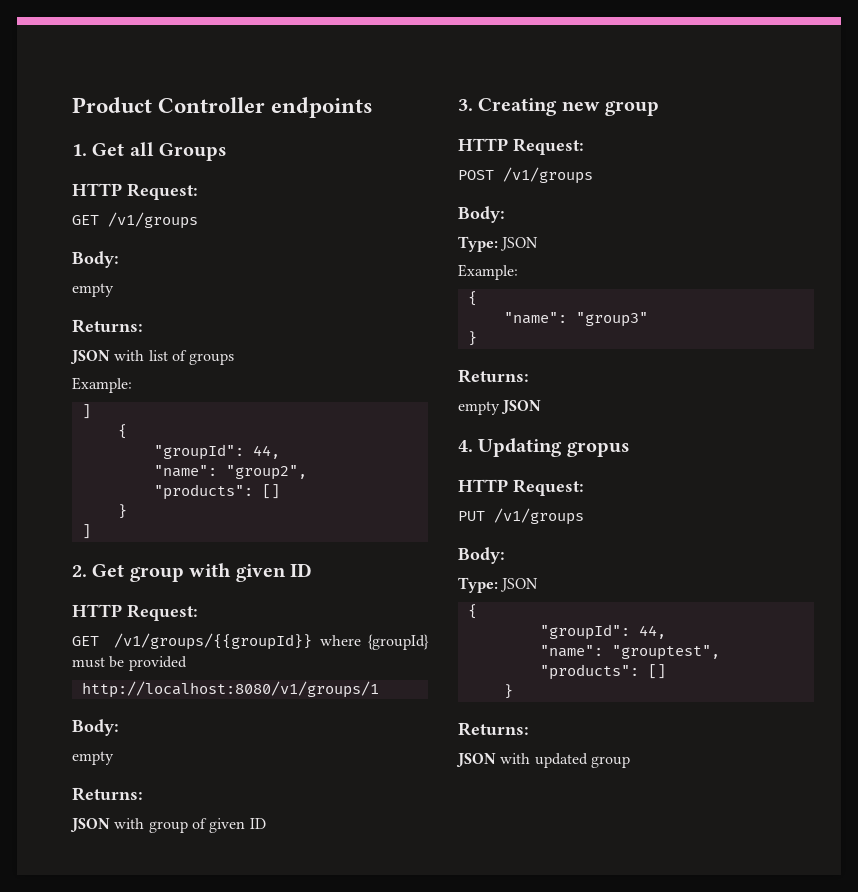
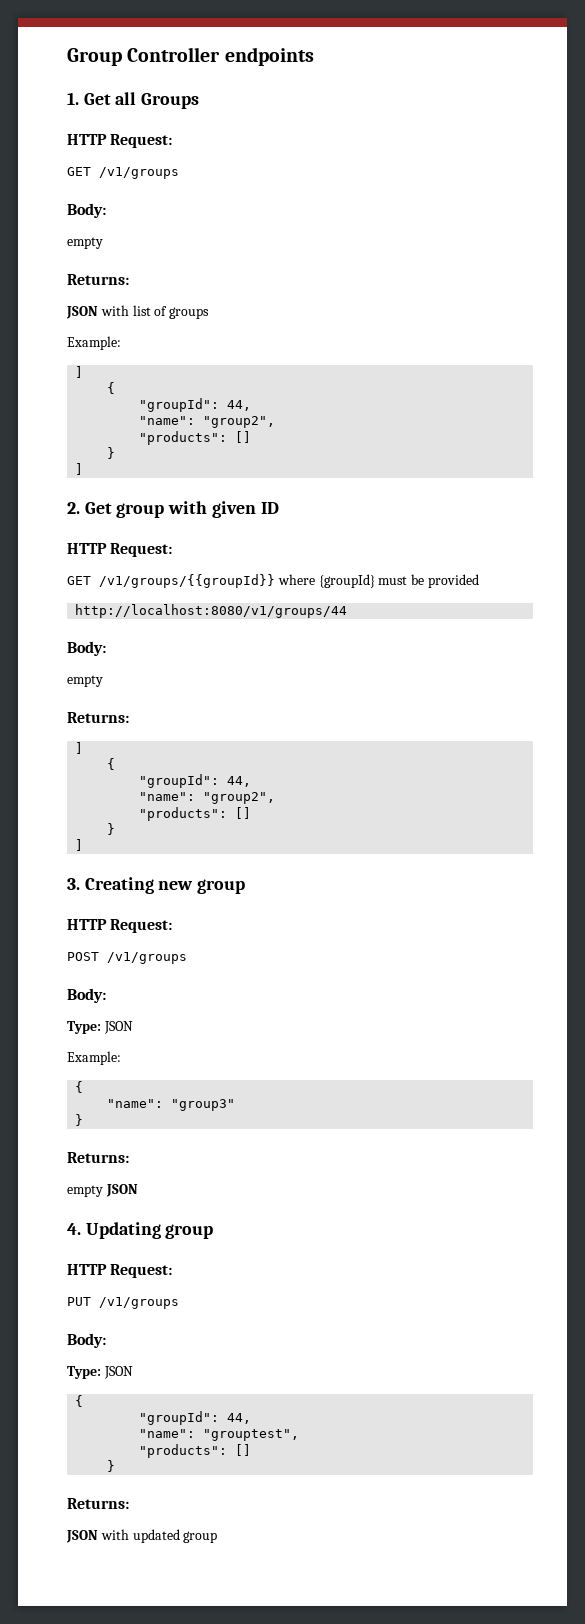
- Product Controller endpoints
+ Group Controller endpoints
- http://localhost:8080/v1/groups/1
+ http://localhost:8080/v1/groups/44
  Body:
  empty
  Returns:
- JSON with group of given ID
+ ]
+ {
+ "groupId": 44,
+ "name": "group2",
+ "products": []
+ }
+ ]
- 4. Updating gropus
+ 4. Updating group

